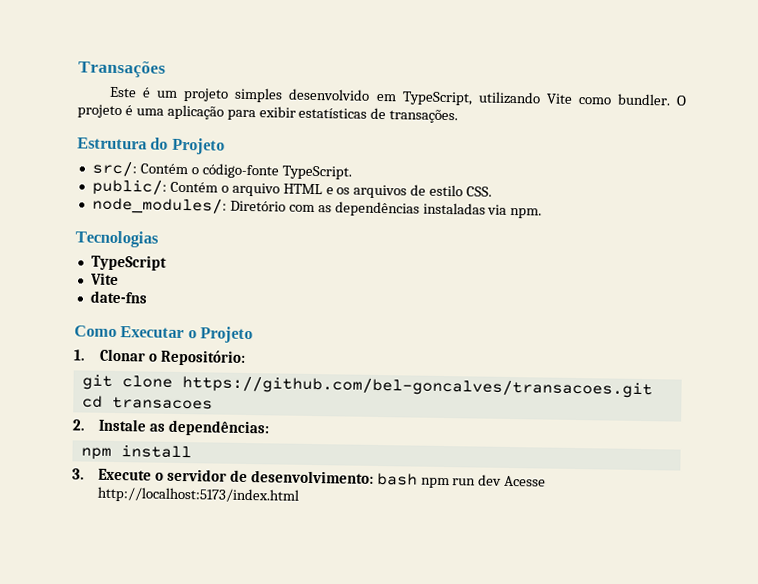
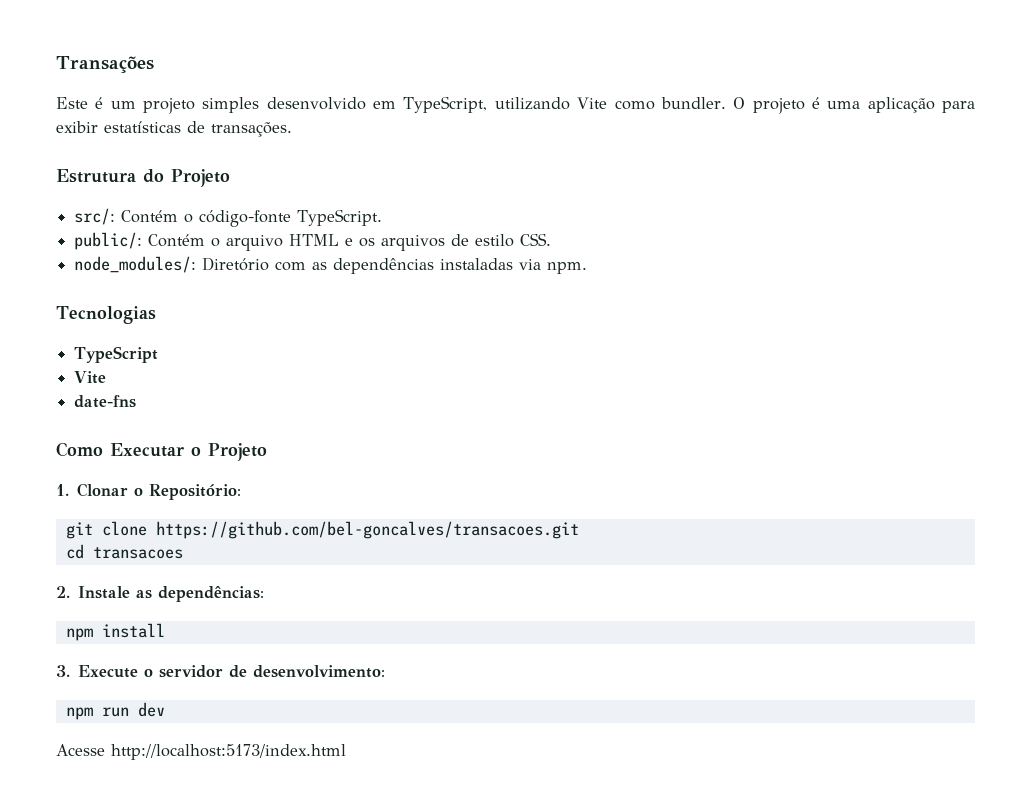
- 3. Execute o servidor de desenvolvimento: bash npm run dev Acesse http://localhost:5173/index.html
+ 3. Execute o servidor de desenvolvimento:
+ npm run dev
+ Acesse http://localhost:5173/index.html

